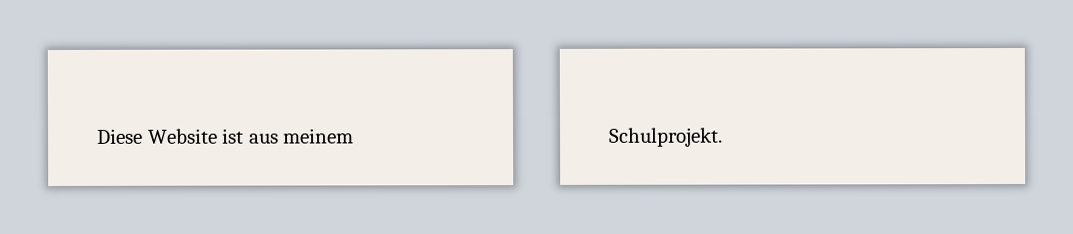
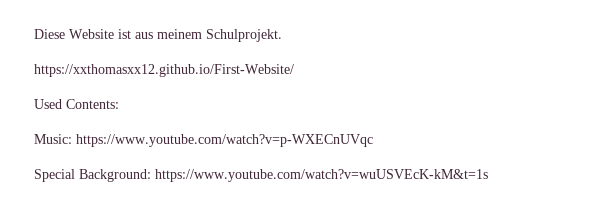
+ https://xxthomasxx12.github.io/First-Website/
+ Used Contents:
+ Music: https://www.youtube.com/watch?v=p-WXECnUVqc
+ Special Background: https://www.youtube.com/watch?v=wuUSVEcK-kM&t=1s

